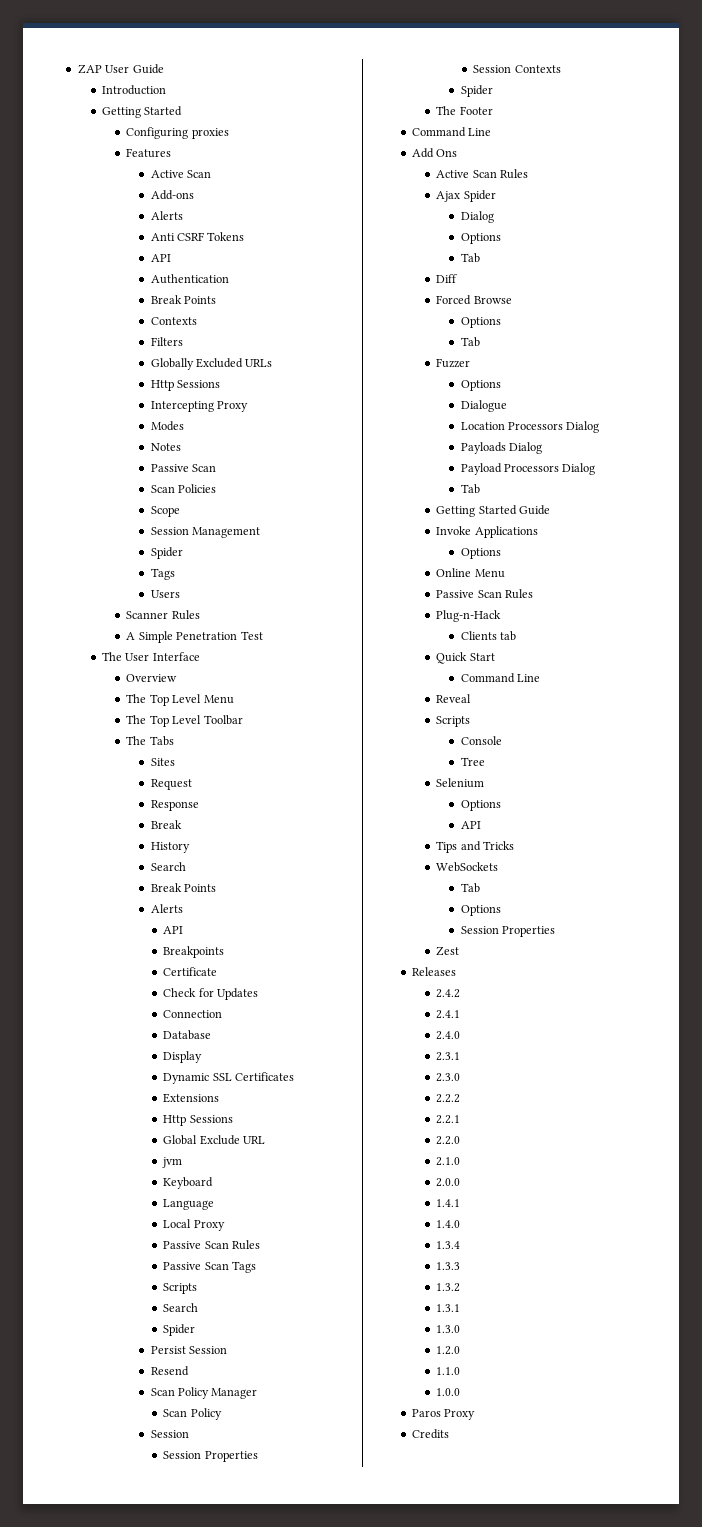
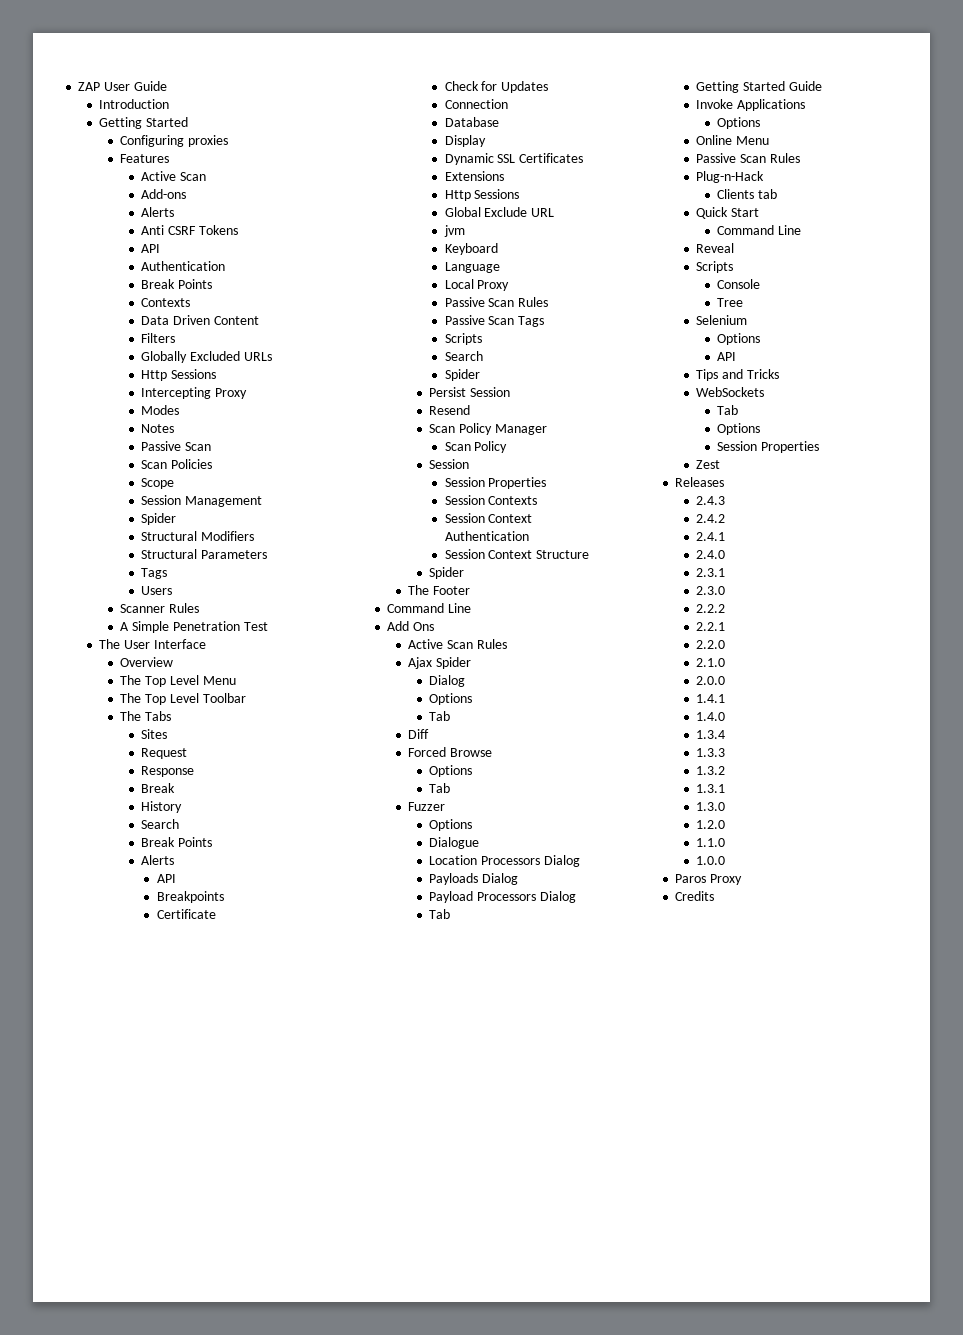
+ Data Driven Content
+ Structural Modifiers
+ Structural Parameters
+ Session Context Authentication
+ Session Context Structure
+ 2.4.3

